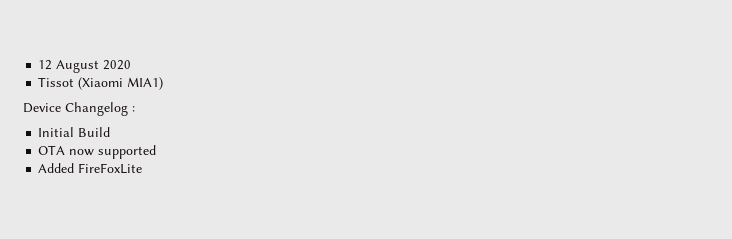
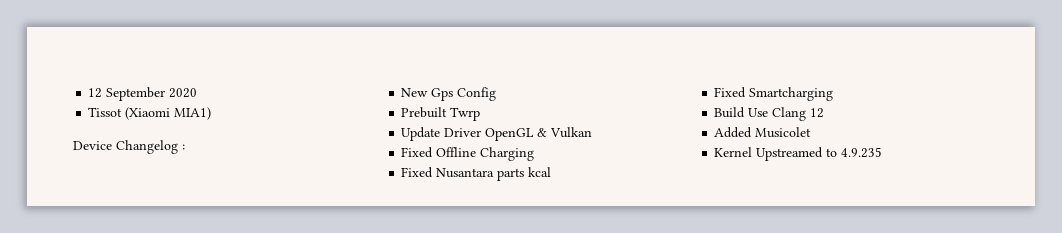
- 12 August 2020
+ 12 September 2020
- Initial Build
- OTA now supported
- Added FireFoxLite
+ New Gps Config
+ Prebuilt Twrp
+ Update Driver OpenGL & Vulkan
+ Fixed Offline Charging
+ Fixed Nusantara parts kcal
+ Fixed Smartcharging
+ Build Use Clang 12
+ Added Musicolet
+ Kernel Upstreamed to 4.9.235

